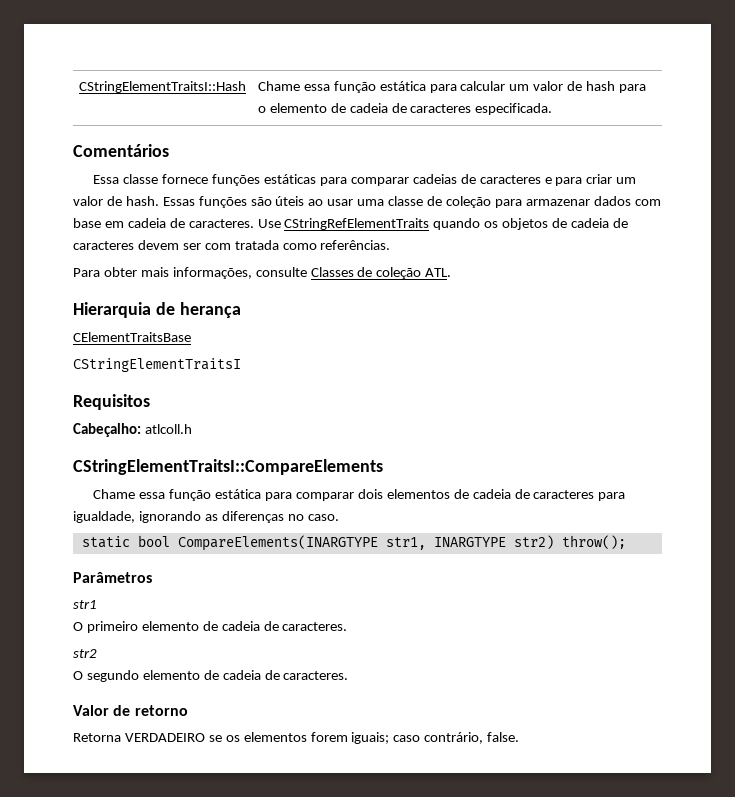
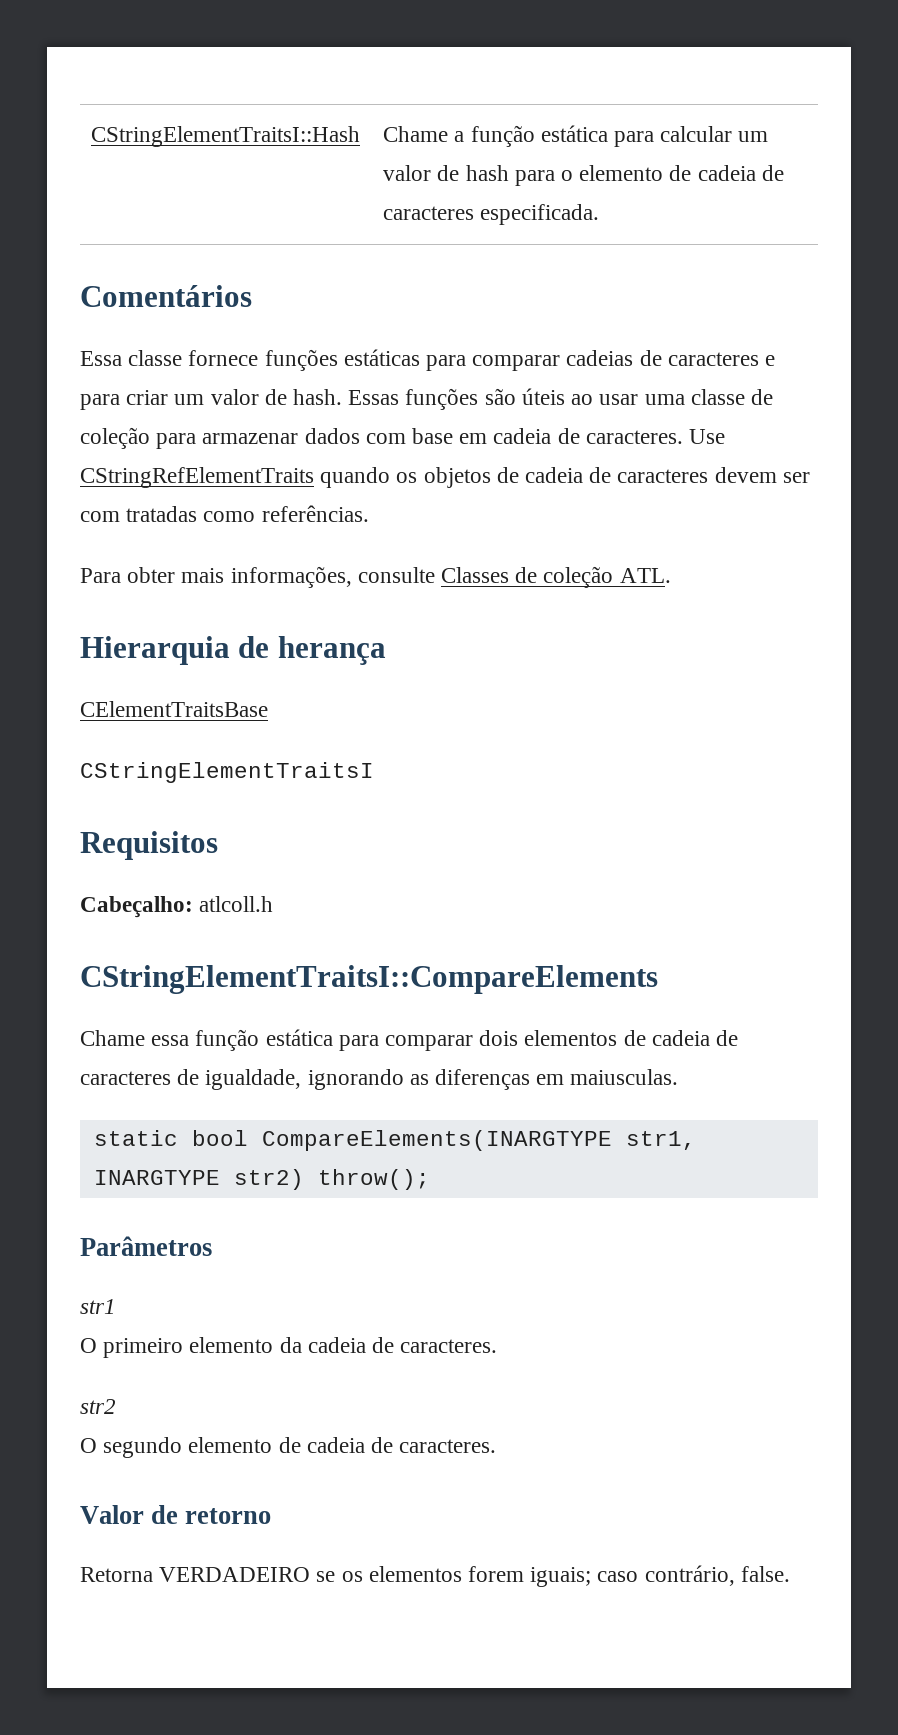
- CStringElementTraitsI::Hash | Chame essa função estática para calcular um valor de hash para o elemento de cadeia de caracteres especificada.
+ CStringElementTraitsI::Hash | Chame a função estática para calcular um valor de hash para o elemento de cadeia de caracteres especificada.
- Use CStringRefElementTraits quando os objetos de cadeia de caracteres devem ser com tratada como referências.
+ Use CStringRefElementTraits quando os objetos de cadeia de caracteres devem ser com tratadas como referências.
- Chame essa função estática para comparar dois elementos de cadeia de caracteres para igualdade, ignorando as diferenças no caso.
+ Chame essa função estática para comparar dois elementos de cadeia de caracteres de igualdade, ignorando as diferenças em maiusculas.
- O primeiro elemento de cadeia de caracteres.
+ O primeiro elemento da cadeia de caracteres.

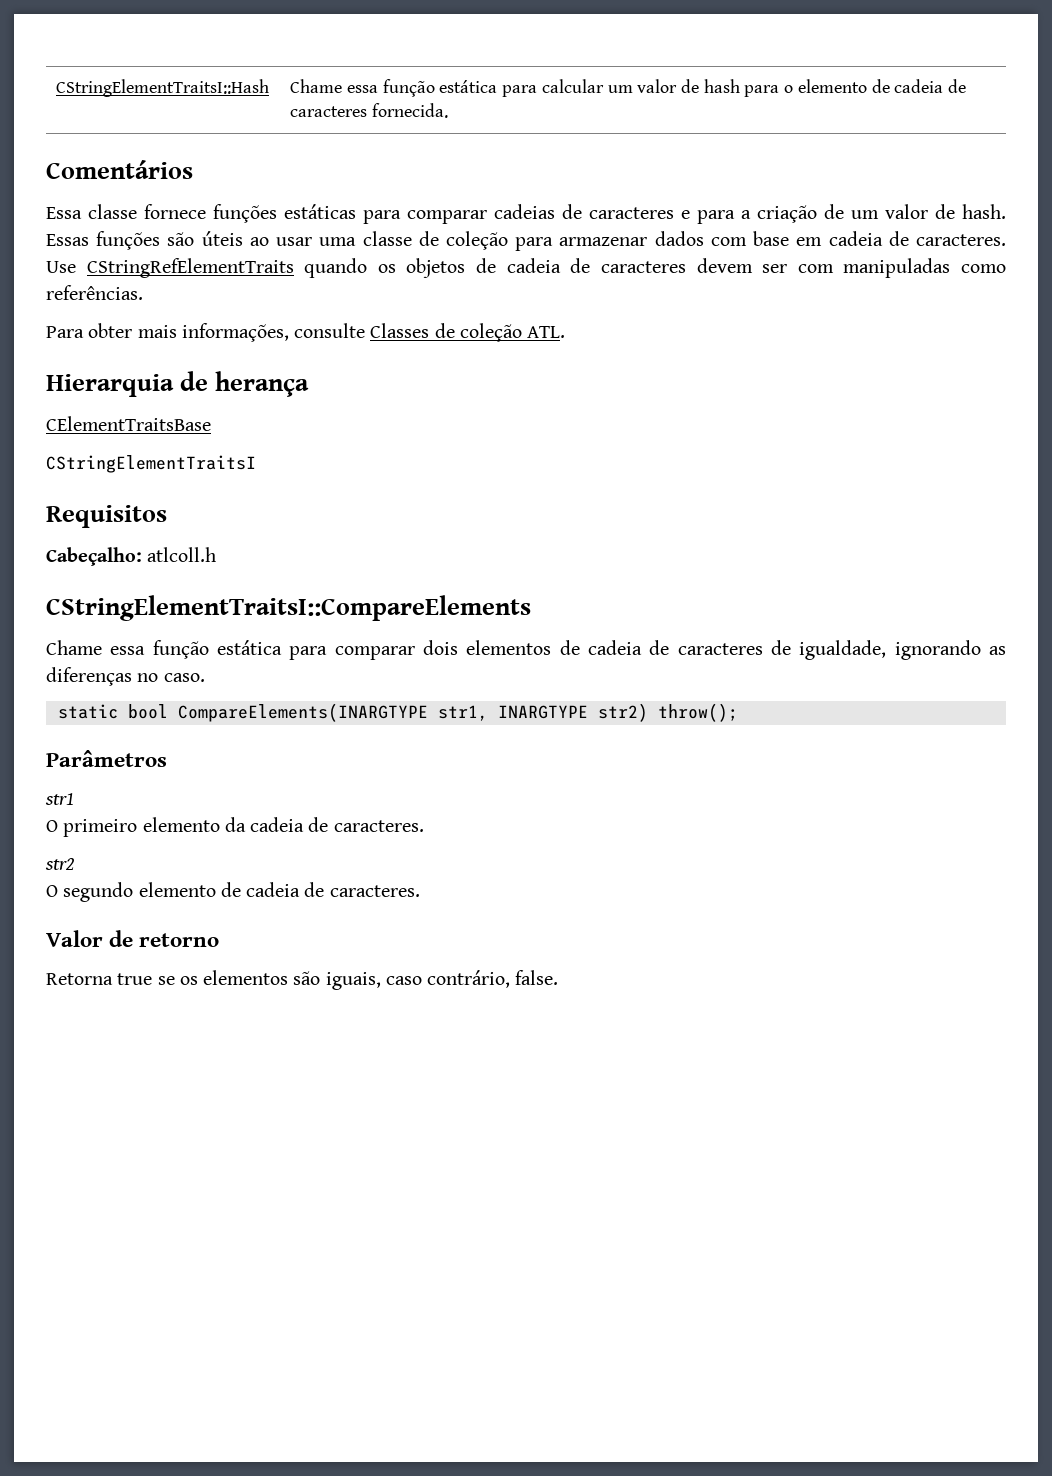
- CStringElementTraitsI::Hash | Chame a função estática para calcular um valor de hash para o elemento de cadeia de caracteres especificada.
+ CStringElementTraitsI::Hash | Chame essa função estática para calcular um valor de hash para o elemento de cadeia de caracteres fornecida.
- Essa classe fornece funções estáticas para comparar cadeias de caracteres e para criar um valor de hash.
+ Essa classe fornece funções estáticas para comparar cadeias de caracteres e para a criação de um valor de hash.
- Use CStringRefElementTraits quando os objetos de cadeia de caracteres devem ser com tratadas como referências.
+ Use CStringRefElementTraits quando os objetos de cadeia de caracteres devem ser com manipuladas como referências.
- Chame essa função estática para comparar dois elementos de cadeia de caracteres de igualdade, ignorando as diferenças em maiusculas.
+ Chame essa função estática para comparar dois elementos de cadeia de caracteres de igualdade, ignorando as diferenças no caso.
- Retorna VERDADEIRO se os elementos forem iguais; caso contrário, false.
+ Retorna true se os elementos são iguais, caso contrário, false.

